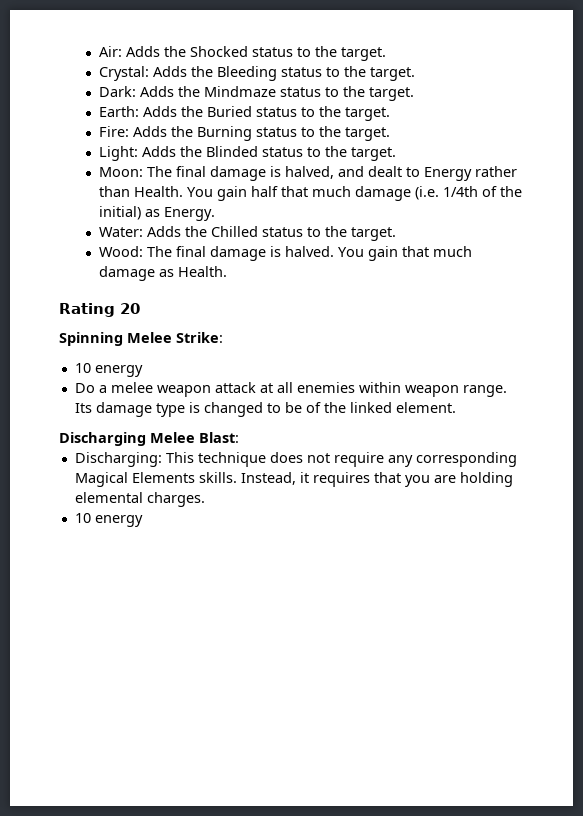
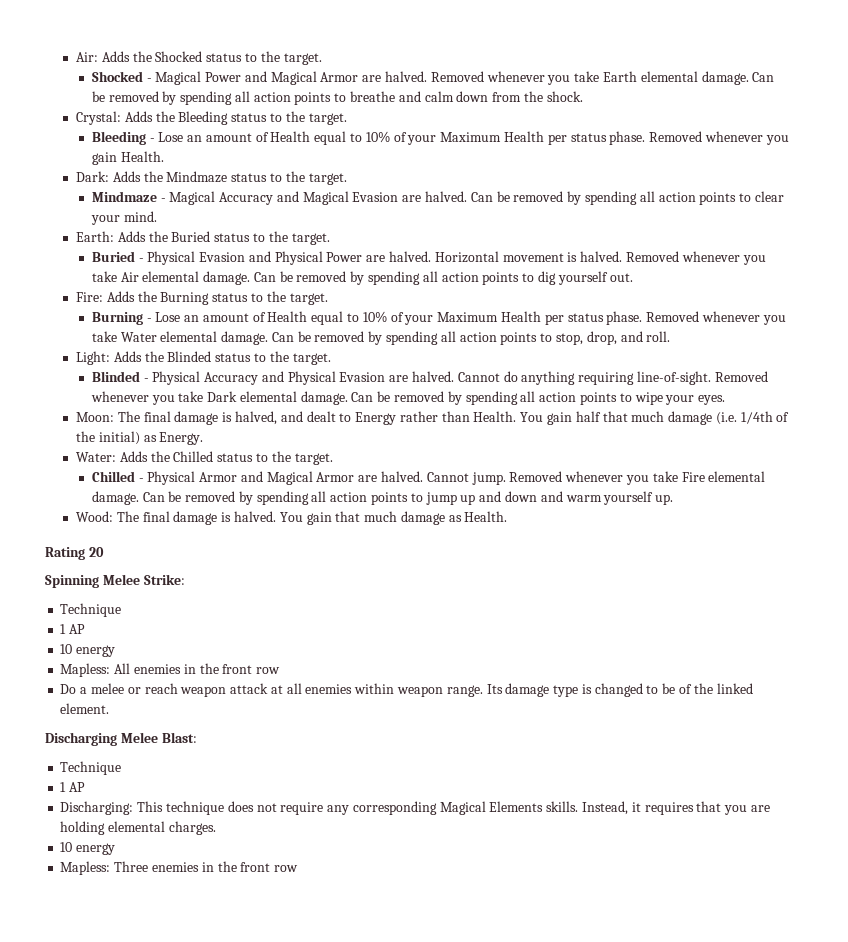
+ Shocked - Magical Power and Magical Armor are halved. Removed whenever you take Earth elemental damage. Can be removed by spending all action points to breathe and calm down from the shock.
+ Bleeding - Lose an amount of Health equal to 10% of your Maximum Health per status phase. Removed whenever you gain Health.
+ Mindmaze - Magical Accuracy and Magical Evasion are halved. Can be removed by spending all action points to clear your mind.
+ Buried - Physical Evasion and Physical Power are halved. Horizontal movement is halved. Removed whenever you take Air elemental damage. Can be removed by spending all action points to dig yourself out.
+ Burning - Lose an amount of Health equal to 10% of your Maximum Health per status phase. Removed whenever you take Water elemental damage. Can be removed by spending all action points to stop, drop, and roll.
+ Blinded - Physical Accuracy and Physical Evasion are halved. Cannot do anything requiring line-of-sight. Removed whenever you take Dark elemental damage. Can be removed by spending all action points to wipe your eyes.
+ Chilled - Physical Armor and Magical Armor are halved. Cannot jump. Removed whenever you take Fire elemental damage. Can be removed by spending all action points to jump up and down and warm yourself up.
  Spinning Melee Strike:
+ Technique
+ 1 AP
  10 energy
+ Mapless: All enemies in the front row
- Do a melee weapon attack at all enemies within weapon range.
+ Do a melee or reach weapon attack at all enemies within weapon range.
  Discharging Melee Blast:
+ Technique
+ 1 AP
+ Mapless: Three enemies in the front row

